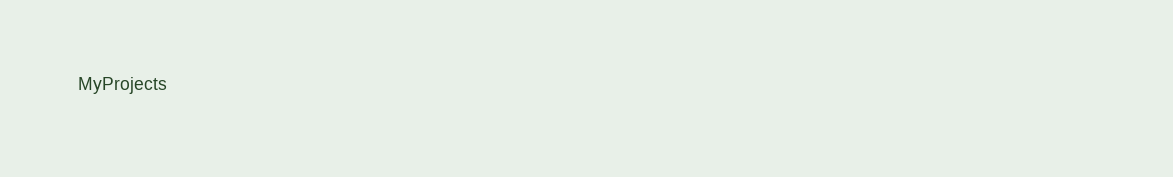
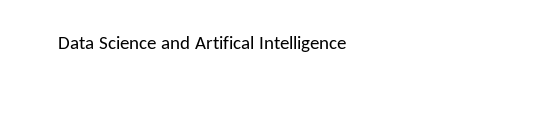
- MyProjects
+ Data Science and Artifical Intelligence

